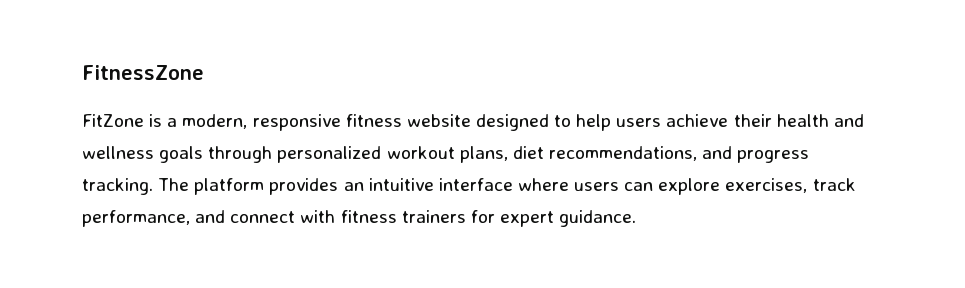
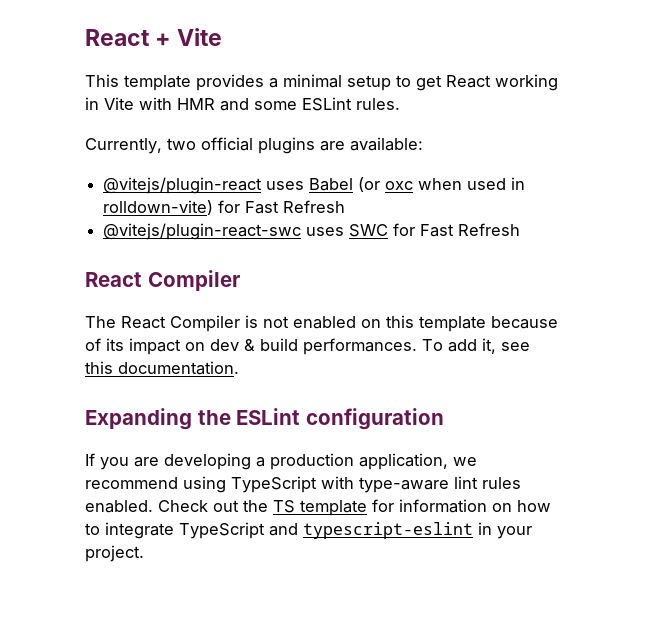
- FitnessZone
- FitZone is a modern, responsive fitness website designed to help users achieve their health and wellness goals through personalized workout plans, diet recommendations, and progress tracking. The platform provides an intuitive interface where users can explore exercises, track performance, and connect with fitness trainers for expert guidance.
+ React + Vite
+ This template provides a minimal setup to get React working in Vite with HMR and some ESLint rules.
+ Currently, two official plugins are available:
+ @vitejs/plugin-react uses Babel (or oxc when used in rolldown-vite) for Fast Refresh
+ @vitejs/plugin-react-swc uses SWC for Fast Refresh
+ React Compiler
+ The React Compiler is not enabled on this template because of its impact on dev & build performances. To add it, see this documentation.
+ Expanding the ESLint configuration
+ If you are developing a production application, we recommend using TypeScript with type-aware lint rules enabled. Check out the TS template for information on how to integrate TypeScript and typescript-eslint in your project.

